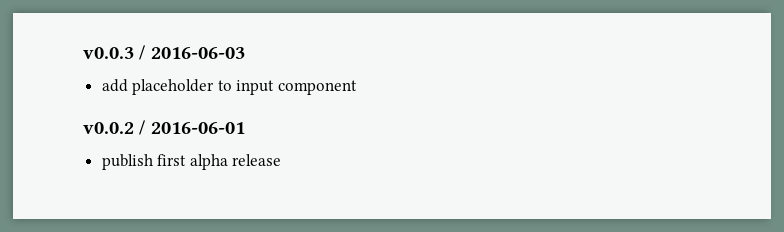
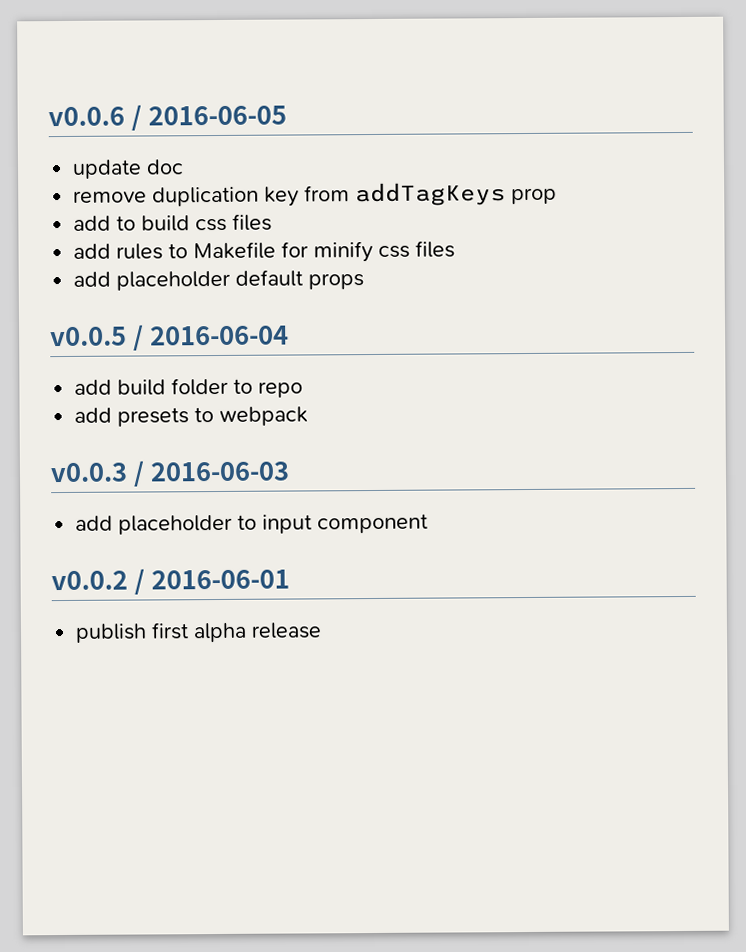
+ v0.0.6 / 2016-06-05
+ update doc
+ remove duplication key from addTagKeys prop
+ add to build css files
+ add rules to Makefile for minify css files
+ add placeholder default props
+ v0.0.5 / 2016-06-04
+ add build folder to repo
+ add presets to webpack

